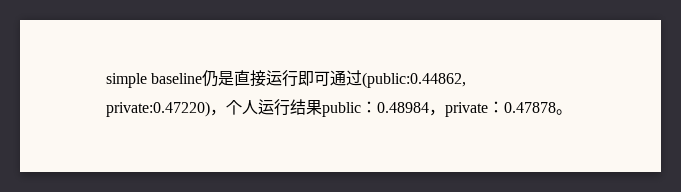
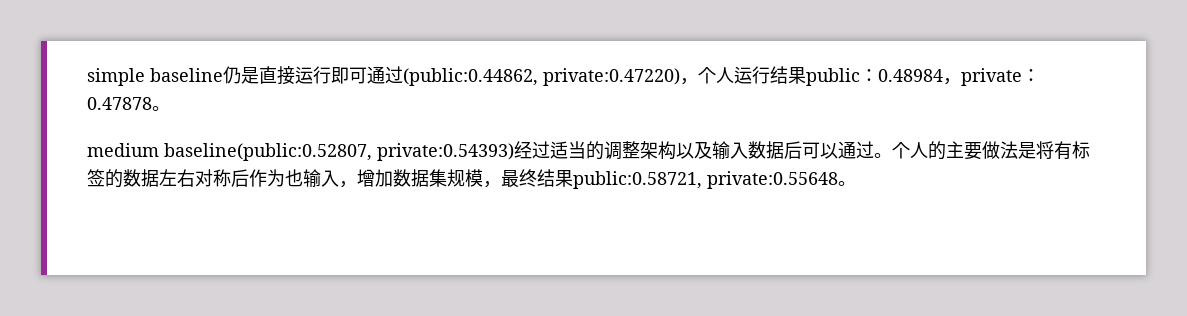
+ medium baseline(public:0.52807, private:0.54393)经过适当的调整架构以及输入数据后可以通过。个人的主要做法是将有标签的数据左右对称后作为也输入，增加数据集规模，最终结果public:0.58721, private:0.55648。

